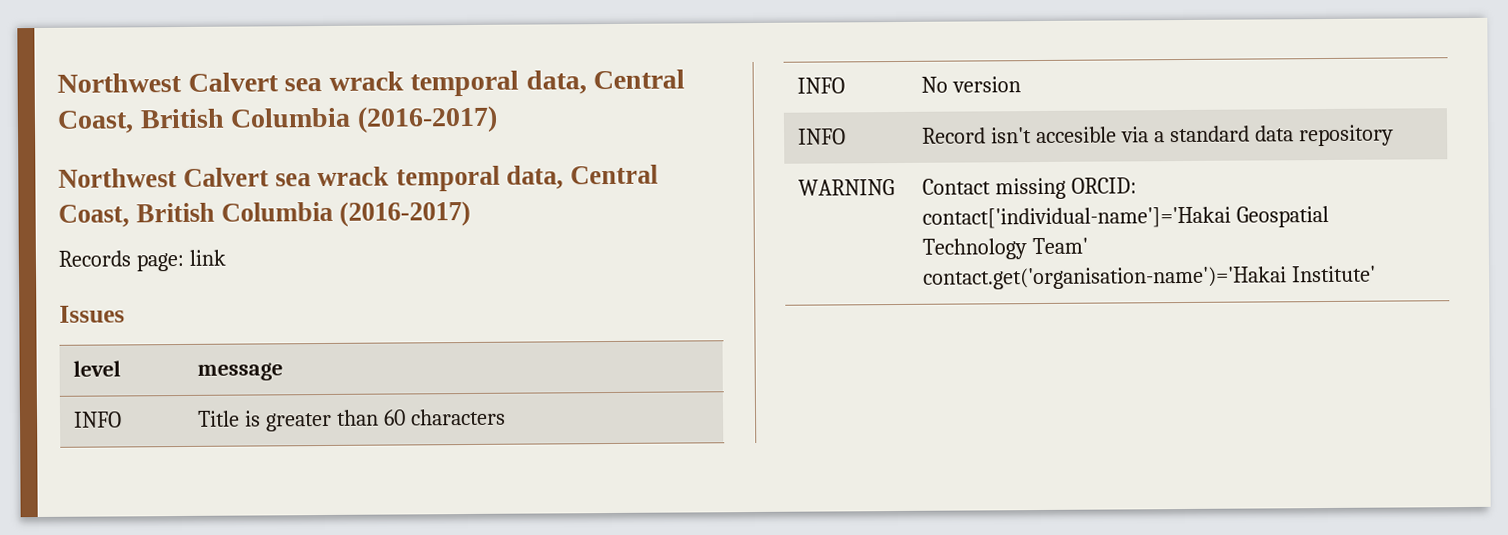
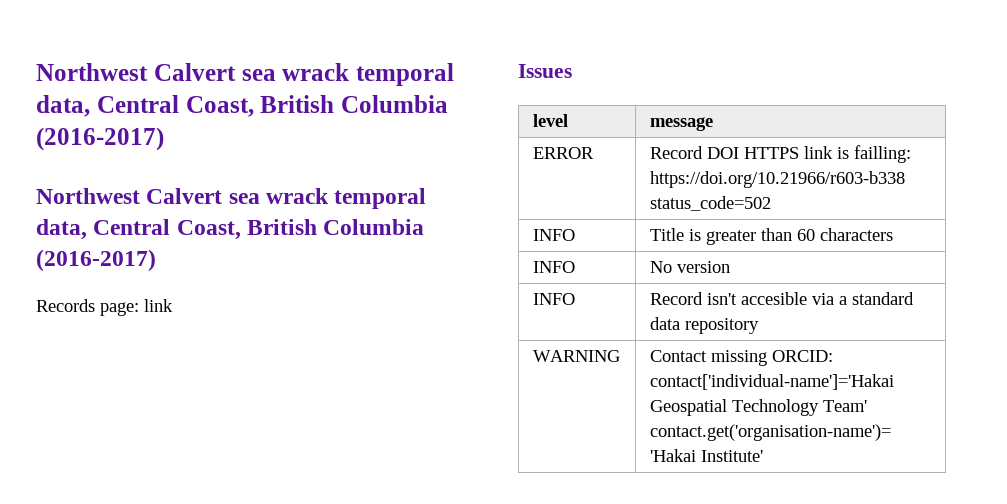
+ ERROR | Record DOI HTTPS link is failling: https://doi.org/10.21966/r603-b338 status_code=502

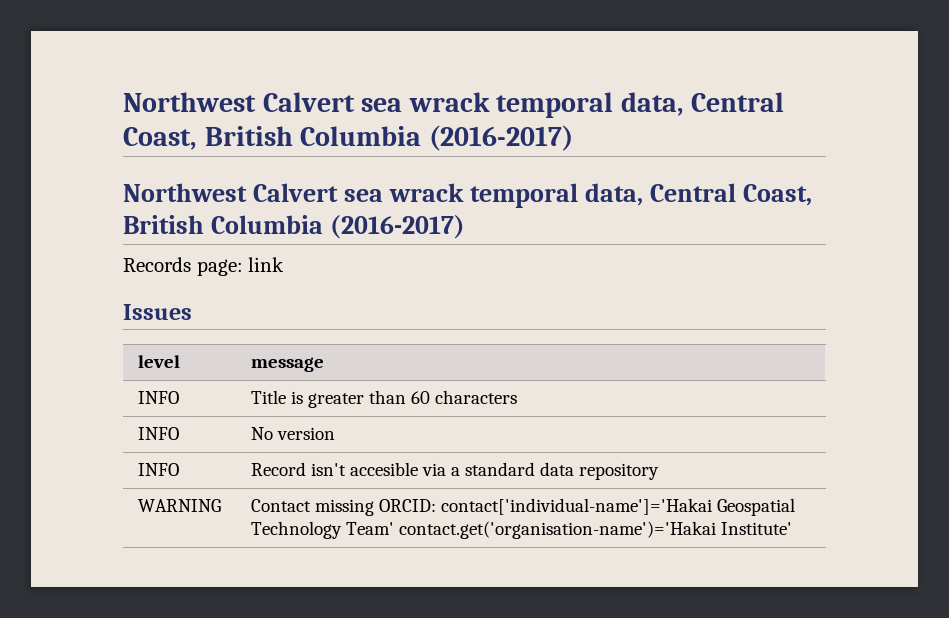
- ERROR | Record DOI HTTPS link is failling: https://doi.org/10.21966/r603-b338 status_code=502

